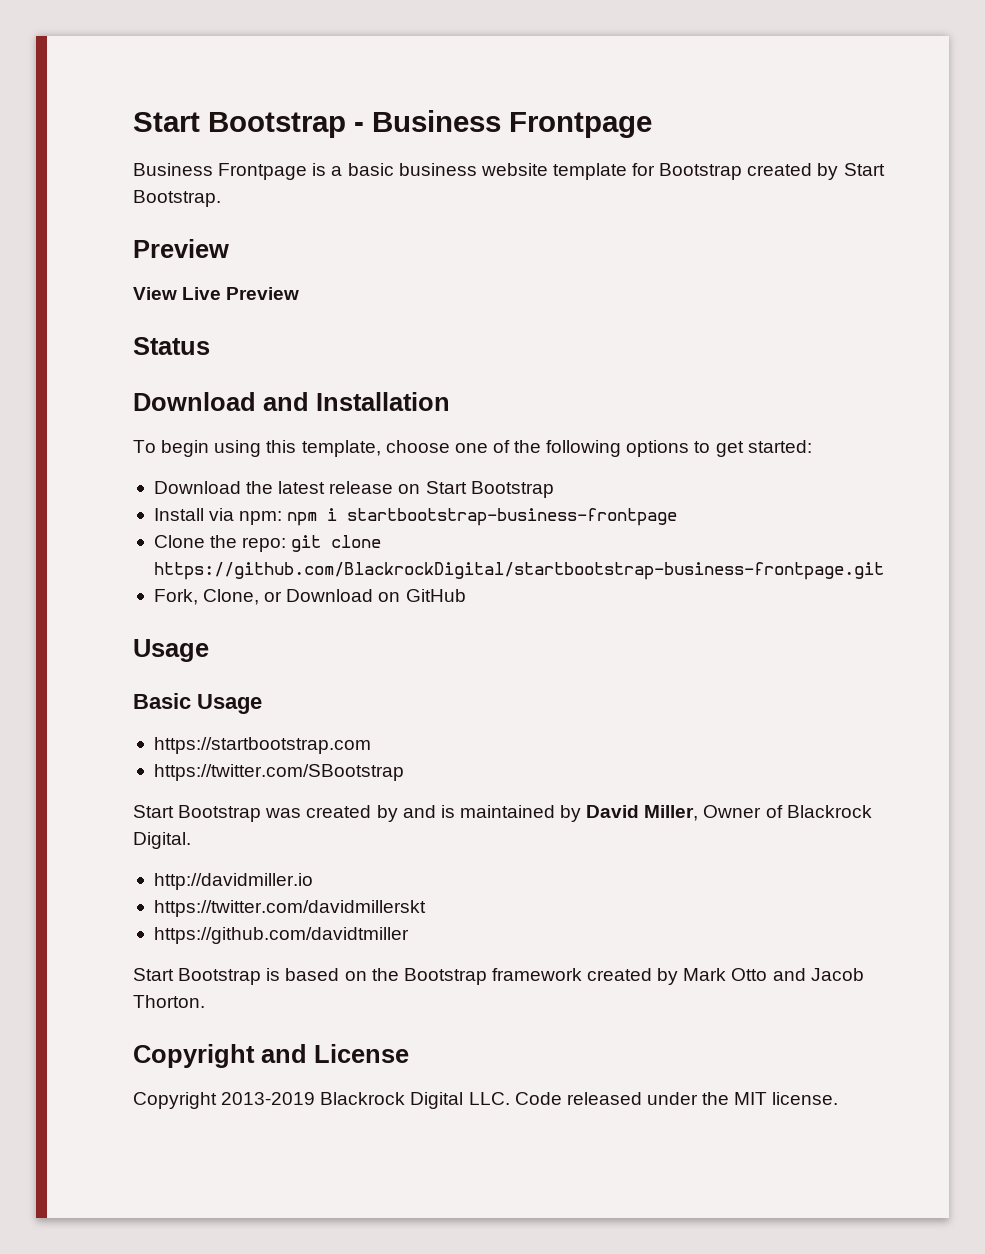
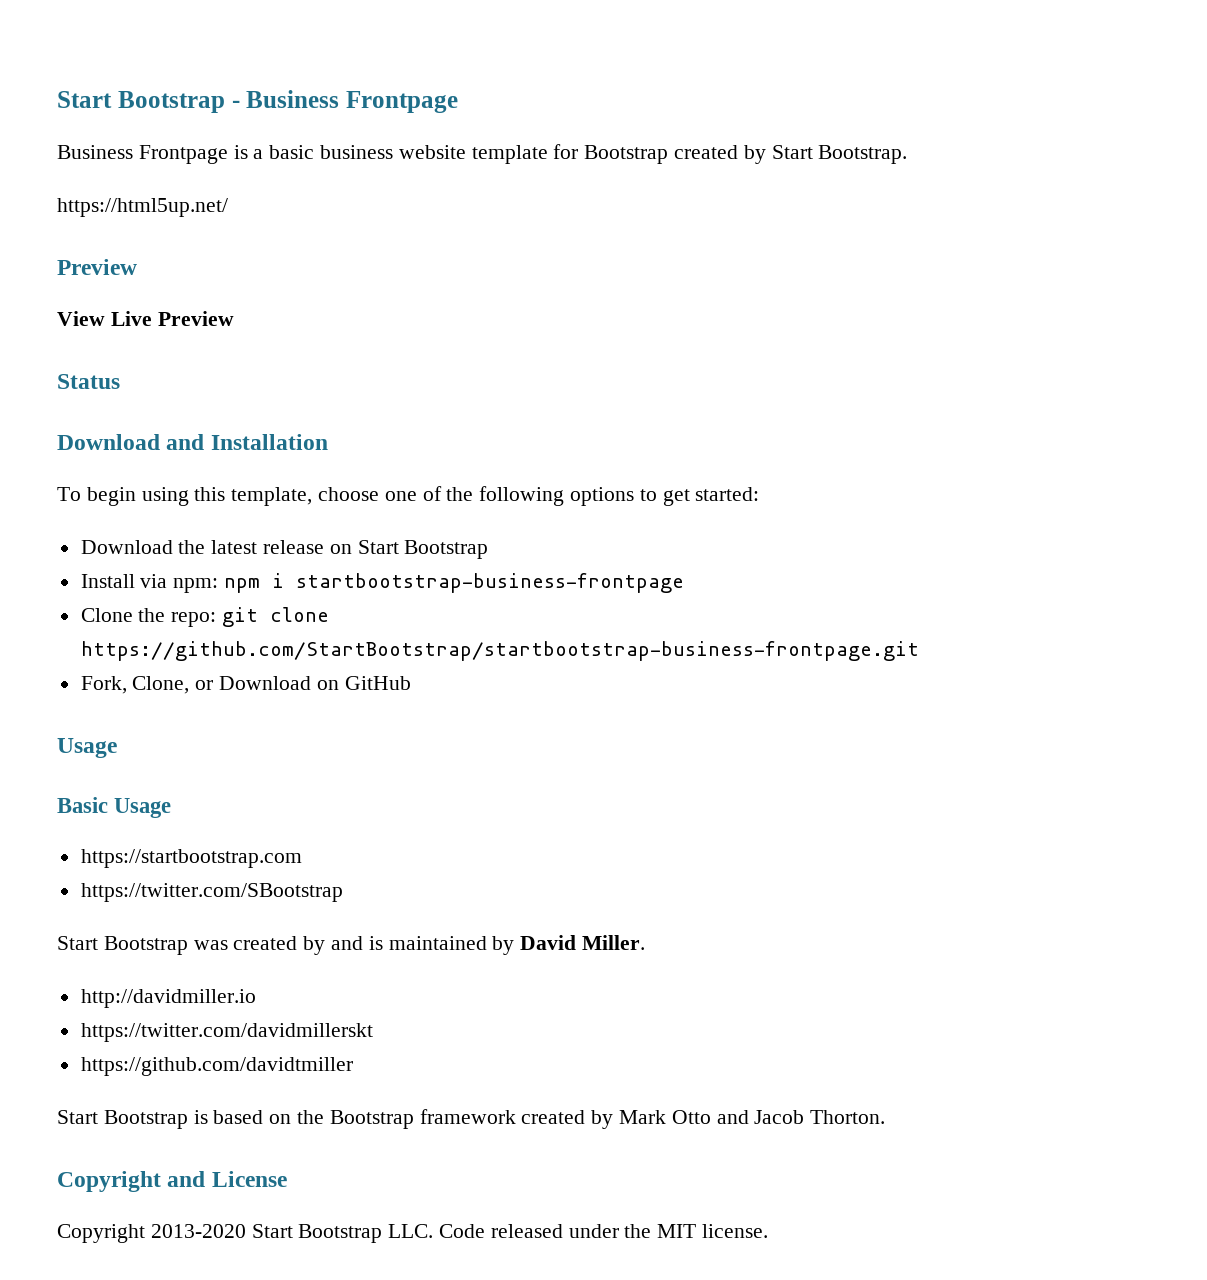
+ https://html5up.net/
- Clone the repo: git clone https://github.com/BlackrockDigital/startbootstrap-business-frontpage.git
+ Clone the repo: git clone https://github.com/StartBootstrap/startbootstrap-business-frontpage.git
- Start Bootstrap was created by and is maintained by David Miller, Owner of Blackrock Digital.
+ Start Bootstrap was created by and is maintained by David Miller.
- Copyright 2013-2019 Blackrock Digital LLC. Code released under the MIT license.
+ Copyright 2013-2020 Start Bootstrap LLC. Code released under the MIT license.

